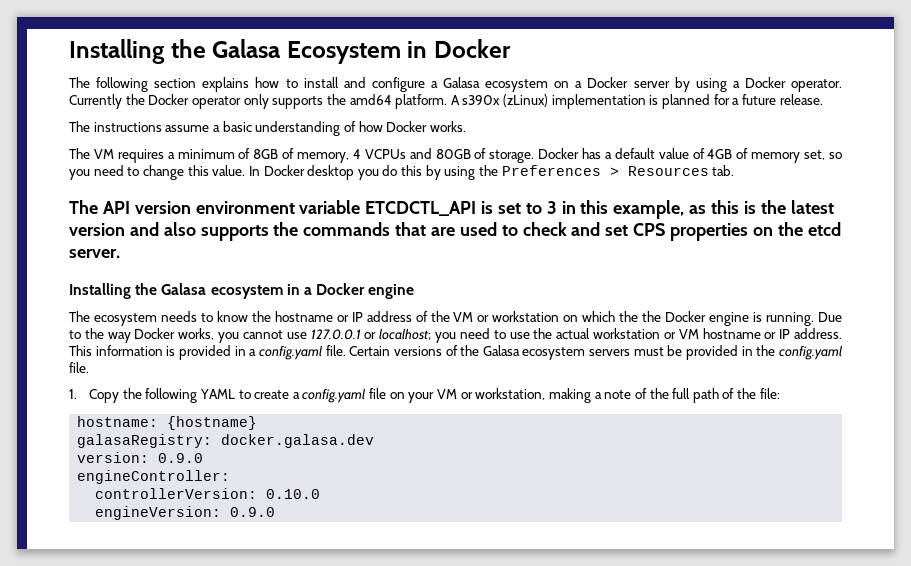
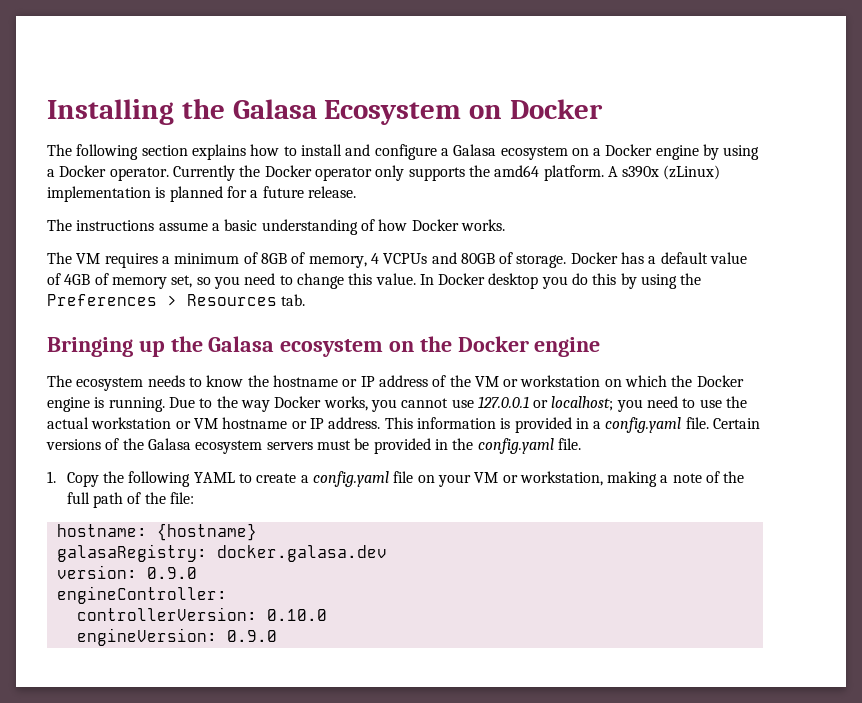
- Installing the Galasa Ecosystem in Docker
+ Installing the Galasa Ecosystem on Docker
- The following section explains how to install and configure a Galasa ecosystem on a Docker server by using a Docker operator.
+ The following section explains how to install and configure a Galasa ecosystem on a Docker engine by using a Docker operator.
- The API version environment variable ETCDCTL_API is set to 3 in this example, as this is the latest version and also supports the commands that are used to check and set CPS properties on the etcd server.
- Installing the Galasa ecosystem in a Docker engine
+ Bringing up the Galasa ecosystem on the Docker engine
- The ecosystem needs to know the hostname or IP address of the VM or workstation on which the the Docker engine is running.
+ The ecosystem needs to know the hostname or IP address of the VM or workstation on which the Docker engine is running.

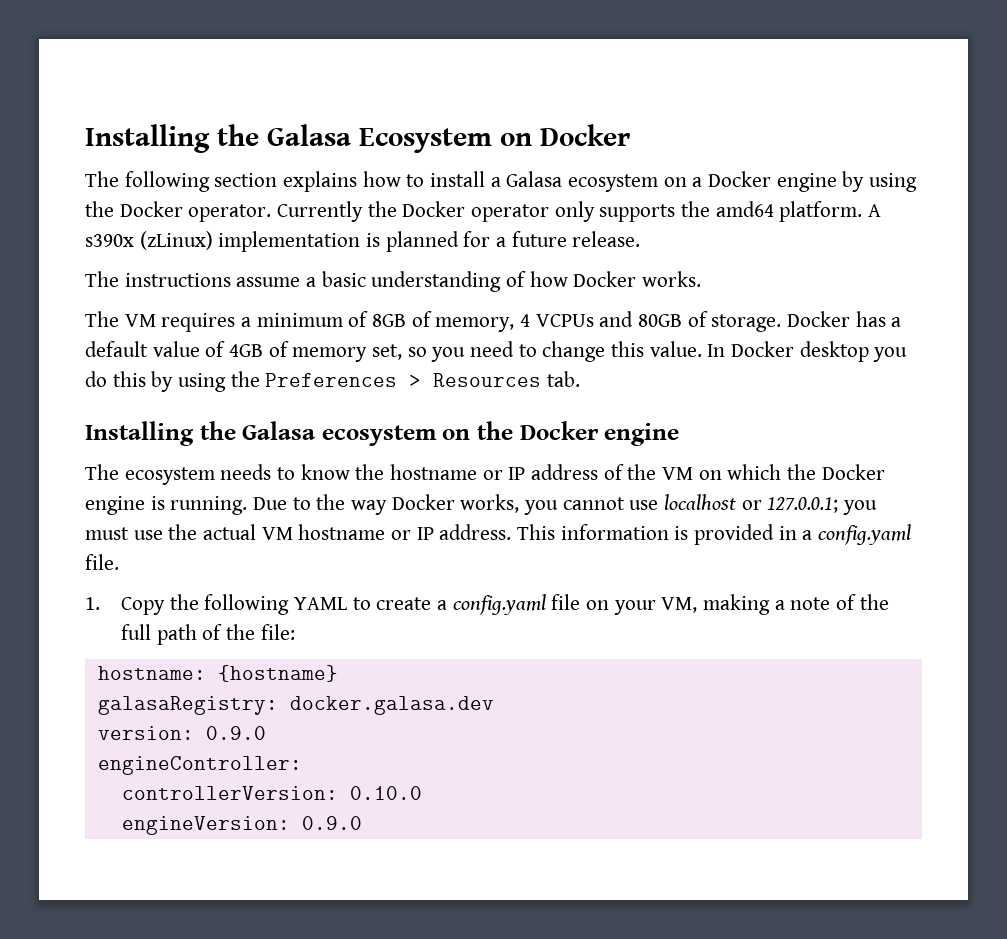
- The following section explains how to install and configure a Galasa ecosystem on a Docker engine by using a Docker operator.
+ The following section explains how to install a Galasa ecosystem on a Docker engine by using the Docker operator.
- Bringing up the Galasa ecosystem on the Docker engine
+ Installing the Galasa ecosystem on the Docker engine
- The ecosystem needs to know the hostname or IP address of the VM or workstation on which the Docker engine is running.
+ The ecosystem needs to know the hostname or IP address of the VM on which the Docker engine is running.
- Due to the way Docker works, you cannot use 127.0.0.1 or localhost; you need to use the actual workstation or VM hostname or IP address.
+ Due to the way Docker works, you cannot use localhost or 127.0.0.1; you must use the actual VM hostname or IP address.
- Certain versions of the Galasa ecosystem servers must be provided in the config.yaml file.
- 1. Copy the following YAML to create a config.yaml file on your VM or workstation, making a note of the full path of the file:
+ 1. Copy the following YAML to create a config.yaml file on your VM, making a note of the full path of the file:

